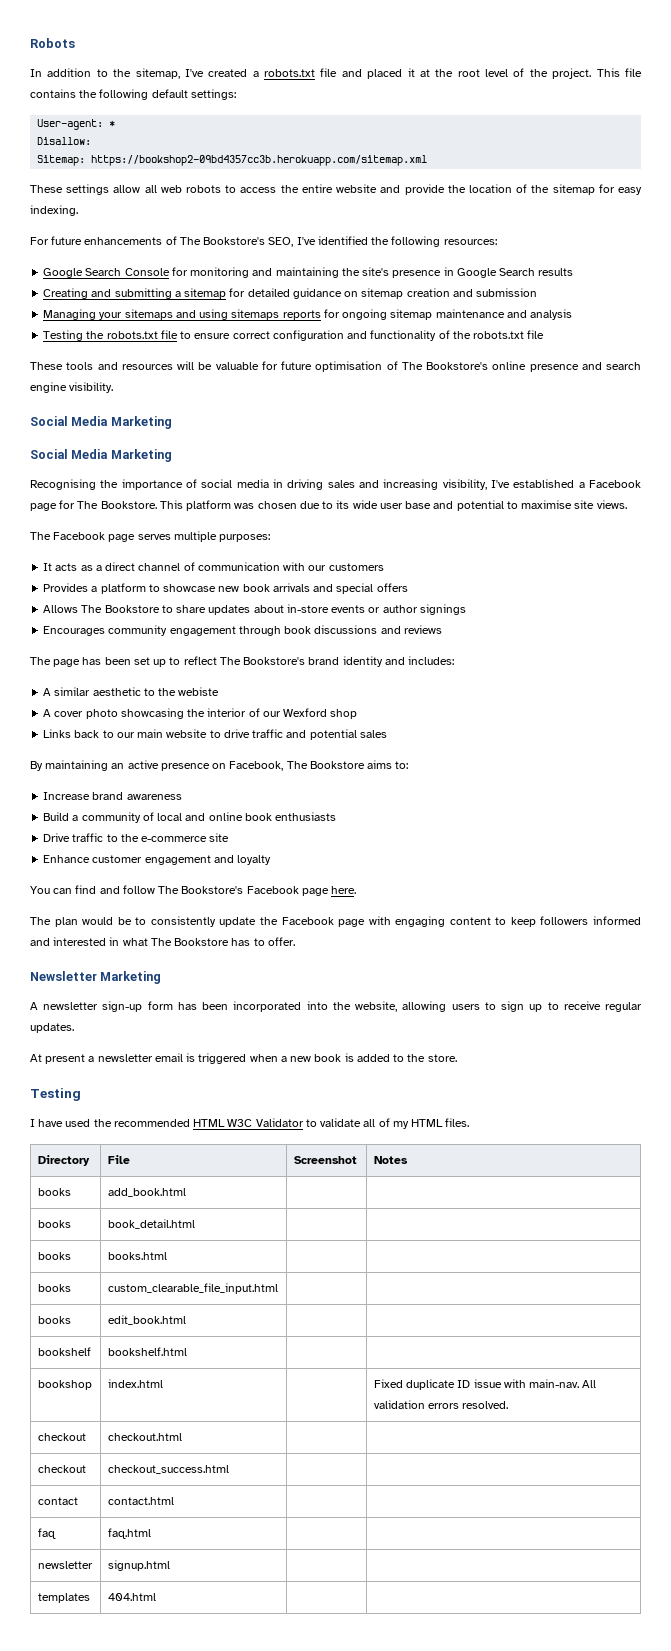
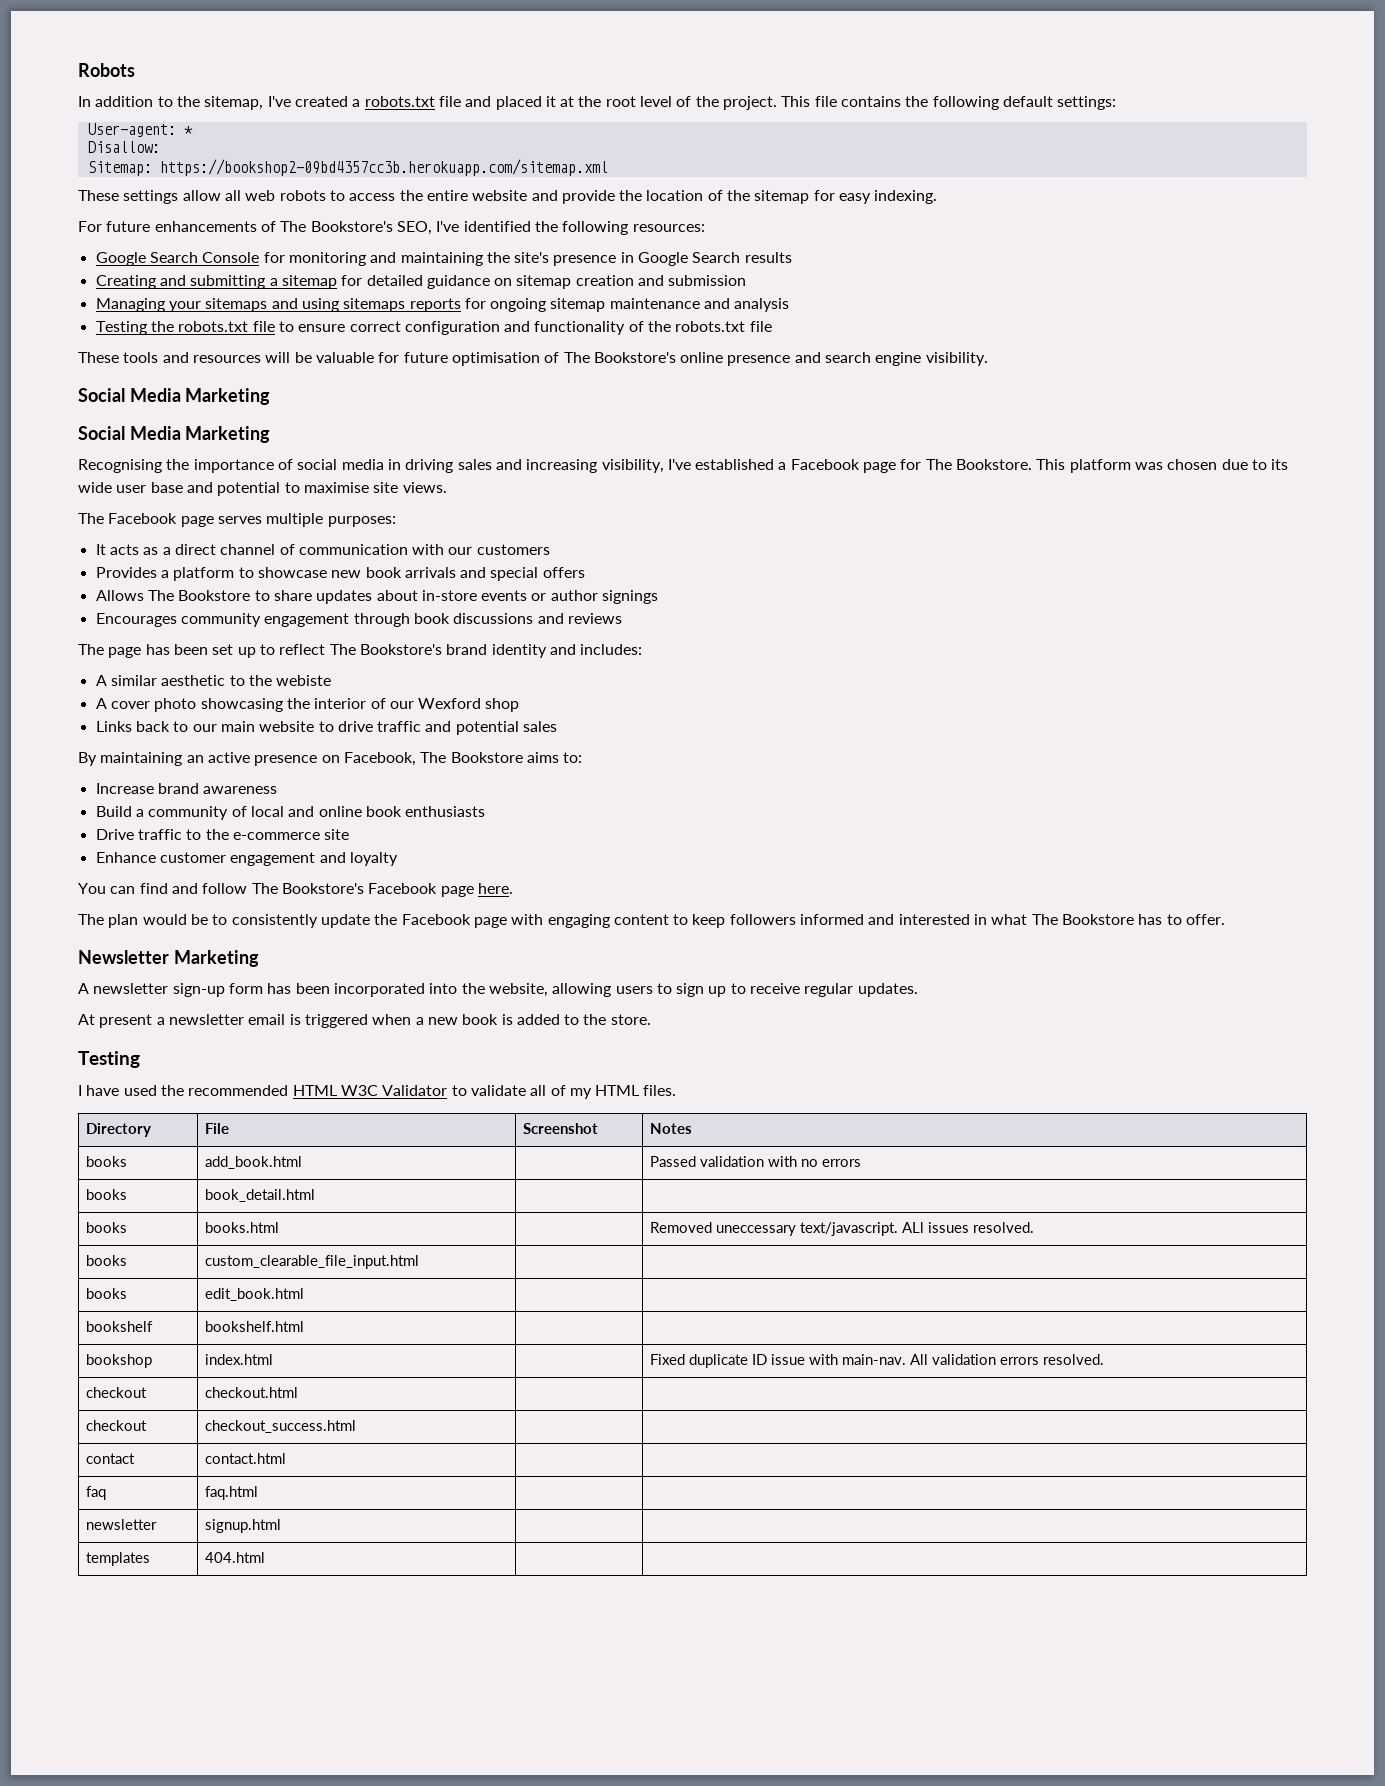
- books | add_book.html | |
+ books | add_book.html | | Passed validation with no errors
- books | books.html | |
+ books | books.html | | Removed uneccessary text/javascript. ALl issues resolved.

